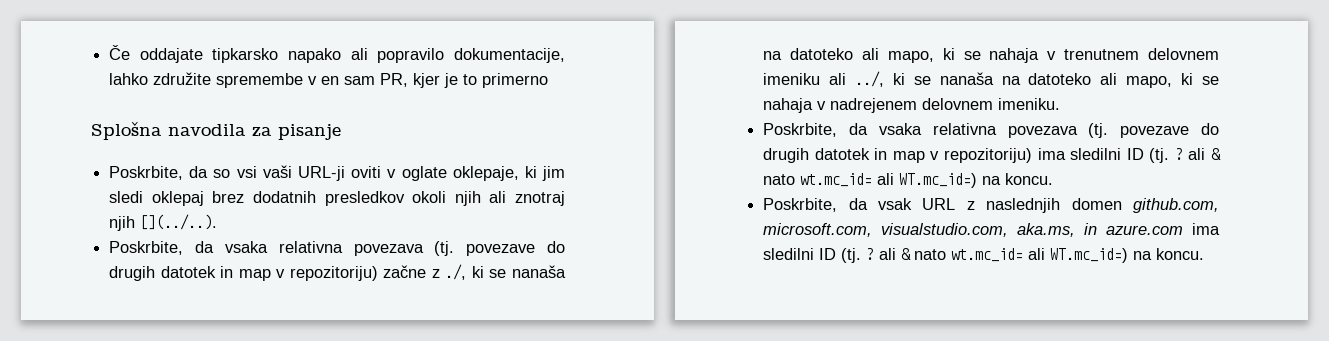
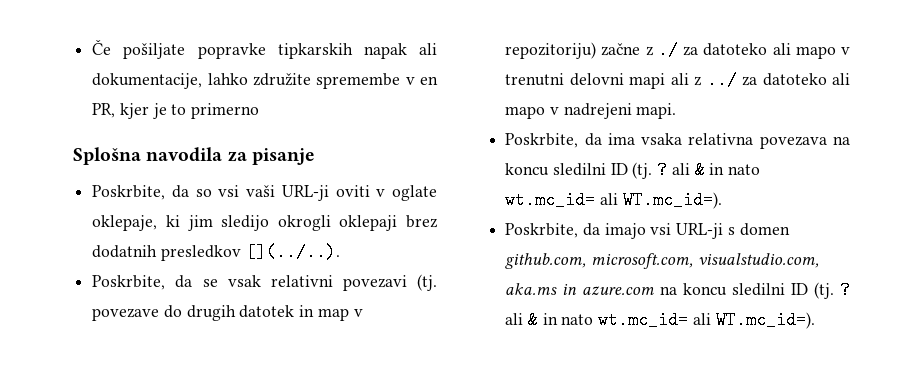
- Če oddajate tipkarsko napako ali popravilo dokumentacije, lahko združite spremembe v en sam PR, kjer je to primerno
+ Če pošiljate popravke tipkarskih napak ali dokumentacije, lahko združite spremembe v en PR, kjer je to primerno
- Poskrbite, da so vsi vaši URL-ji oviti v oglate oklepaje, ki jim sledi oklepaj brez dodatnih presledkov okoli njih ali znotraj njih [](../..).
+ Poskrbite, da so vsi vaši URL-ji oviti v oglate oklepaje, ki jim sledijo okrogli oklepaji brez dodatnih presledkov [](../..).
- Poskrbite, da vsaka relativna povezava (tj. povezave do drugih datotek in map v repozitoriju) začne z ./, ki se nanaša na datoteko ali mapo, ki se nahaja v trenutnem delovnem imeniku ali ../, ki se nanaša na datoteko ali mapo, ki se nahaja v nadrejenem delovnem imeniku.
- Poskrbite, da vsaka relativna povezava (tj. povezave do drugih datotek in map v repozitoriju) ima sledilni ID (tj. ? ali & nato wt.mc_id= ali WT.mc_id=) na koncu.
- Poskrbite, da vsak URL z naslednjih domen github.com, microsoft.com, visualstudio.com, aka.ms, in azure.com ima sledilni ID (tj. ? ali & nato wt.mc_id= ali WT.mc_id=) na koncu.
+ Poskrbite, da se vsak relativni povezavi (tj. povezave do drugih datotek in map v repozitoriju) začne z ./ za datoteko ali mapo v trenutni delovni mapi ali z ../ za datoteko ali mapo v nadrejeni mapi.
+ Poskrbite, da ima vsaka relativna povezava na koncu sledilni ID (tj. ? ali & in nato wt.mc_id= ali WT.mc_id=).
+ Poskrbite, da imajo vsi URL-ji s domen github.com, microsoft.com, visualstudio.com, aka.ms in azure.com na koncu sledilni ID (tj. ? ali & in nato wt.mc_id= ali WT.mc_id=).

